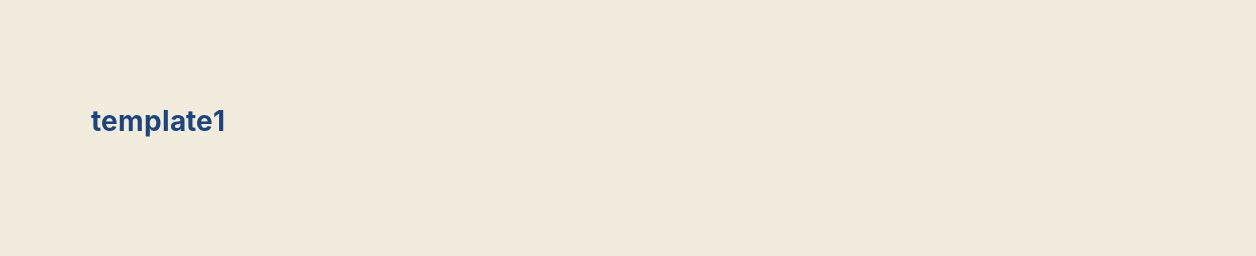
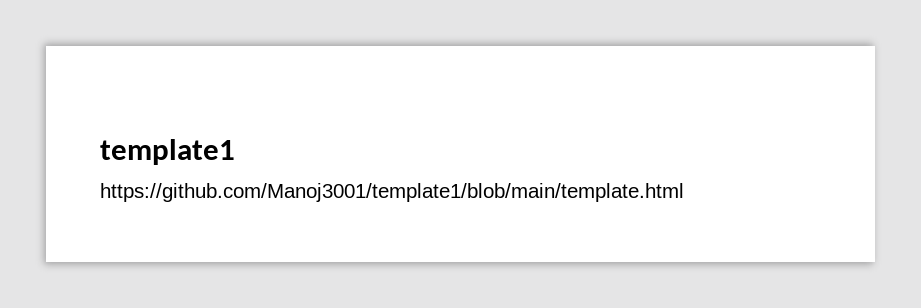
+ https://github.com/Manoj3001/template1/blob/main/template.html

